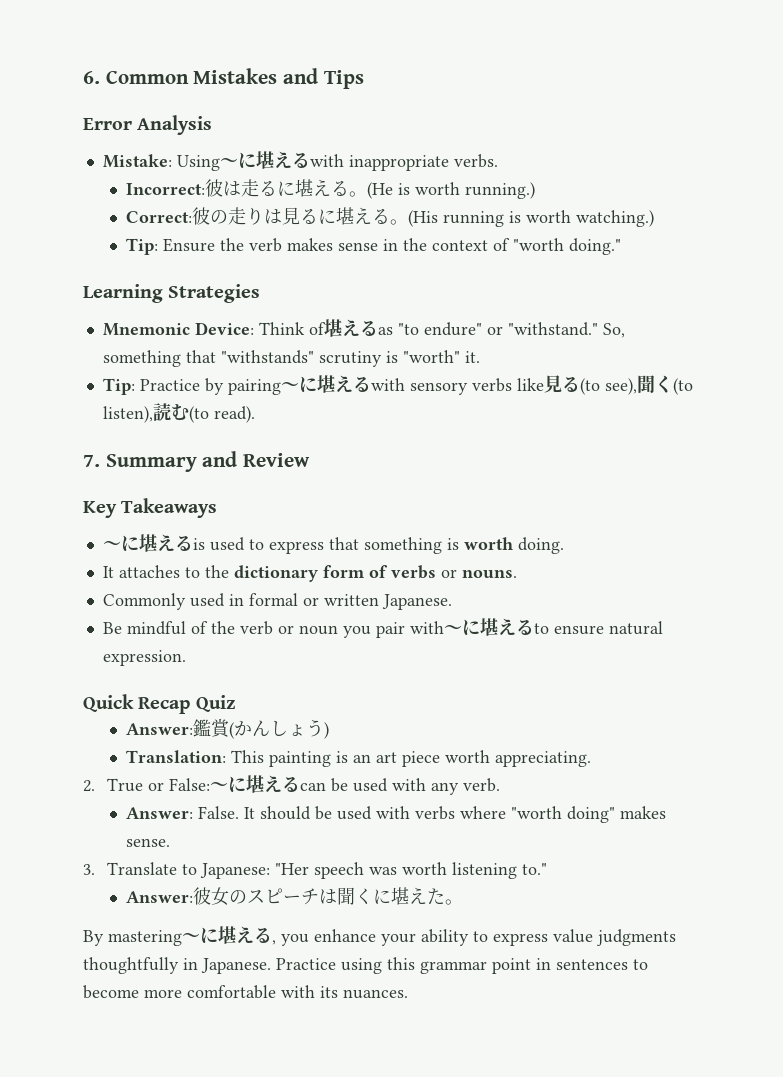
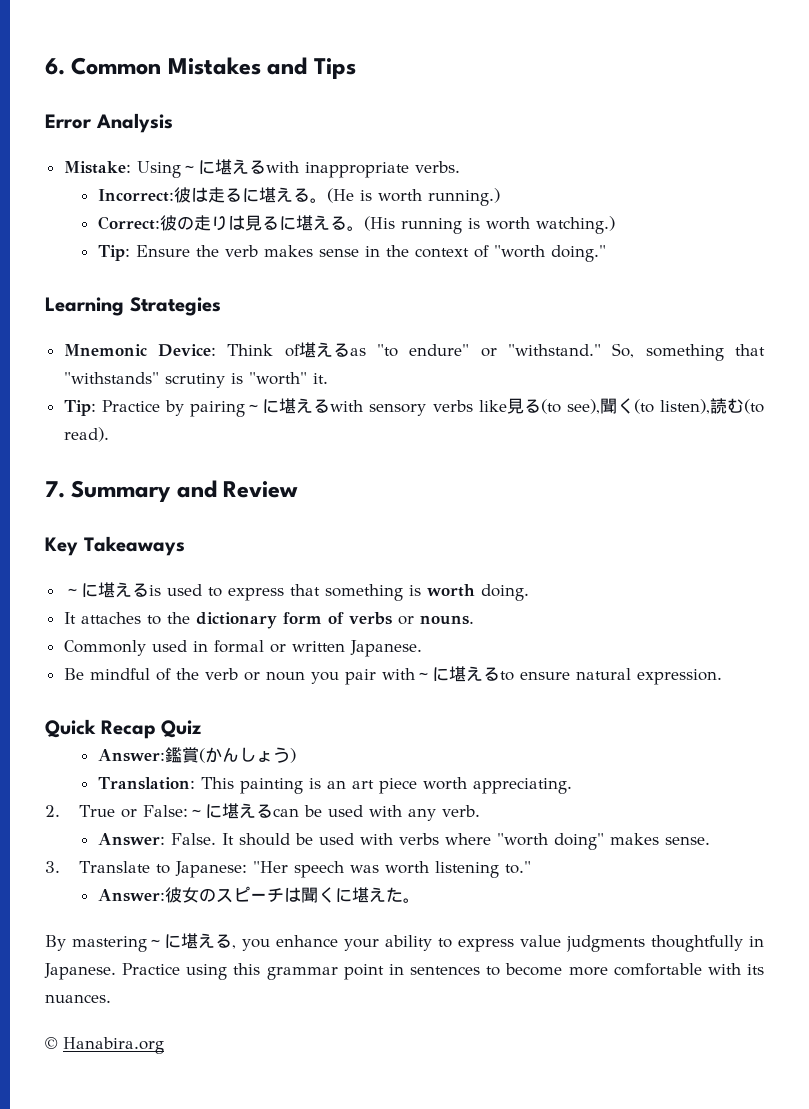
+ © Hanabira.org

